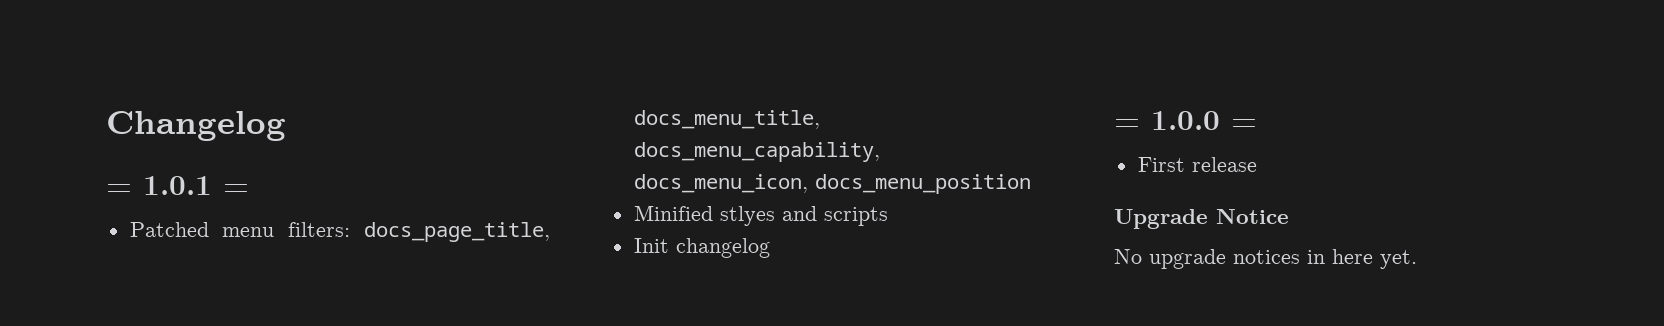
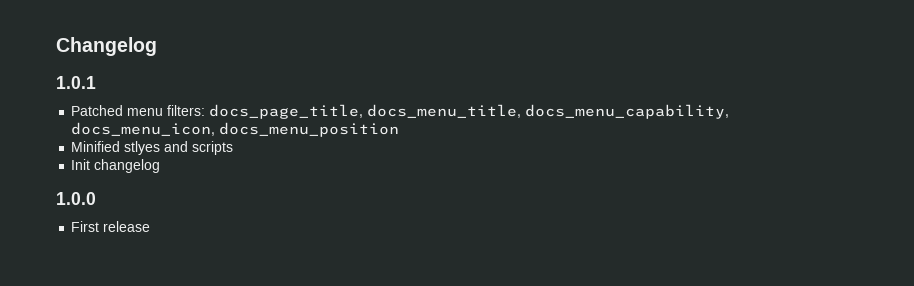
- = 1.0.1 =
+ 1.0.1
- = 1.0.0 =
+ 1.0.0
- Upgrade Notice
- No upgrade notices in here yet.

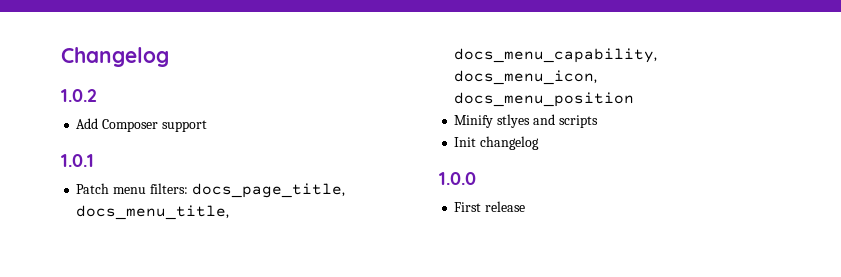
+ 1.0.2
+ Add Composer support
- Patched menu filters: docs_page_title, docs_menu_title, docs_menu_capability, docs_menu_icon, docs_menu_position
+ Patch menu filters: docs_page_title, docs_menu_title, docs_menu_capability, docs_menu_icon, docs_menu_position
- Minified stlyes and scripts
+ Minify stlyes and scripts

